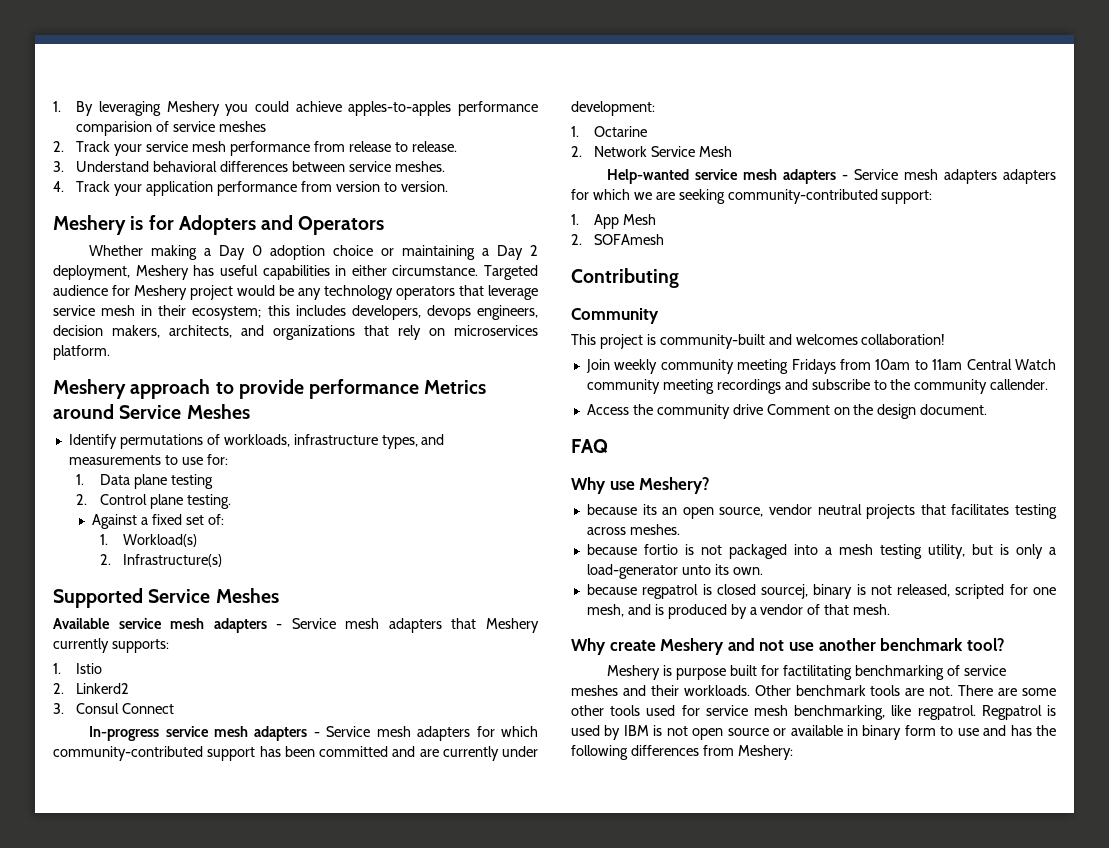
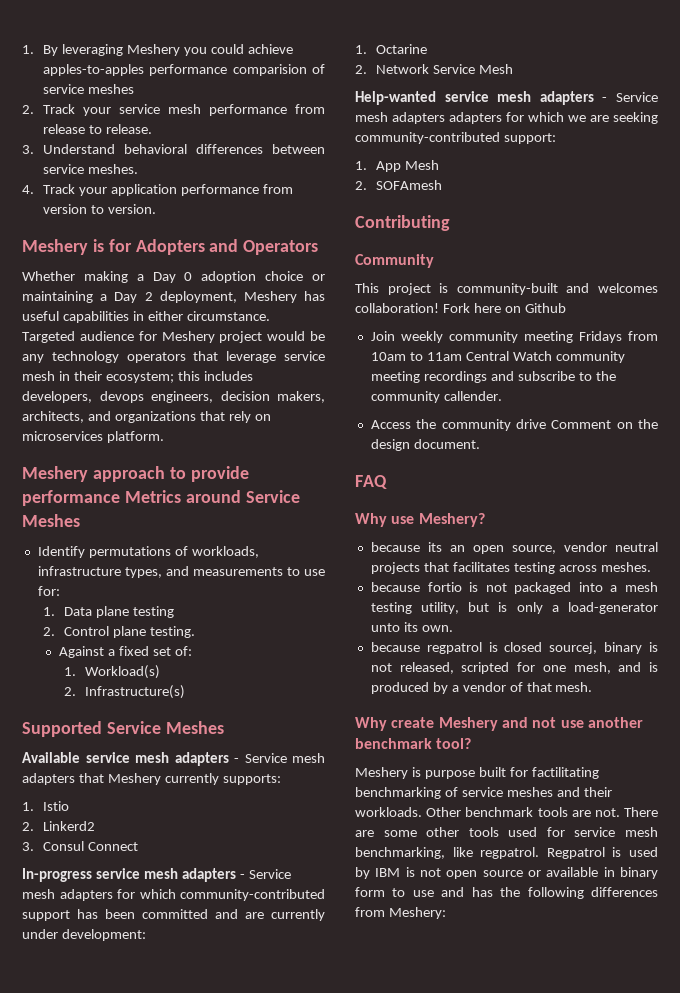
+ Fork here on Github

